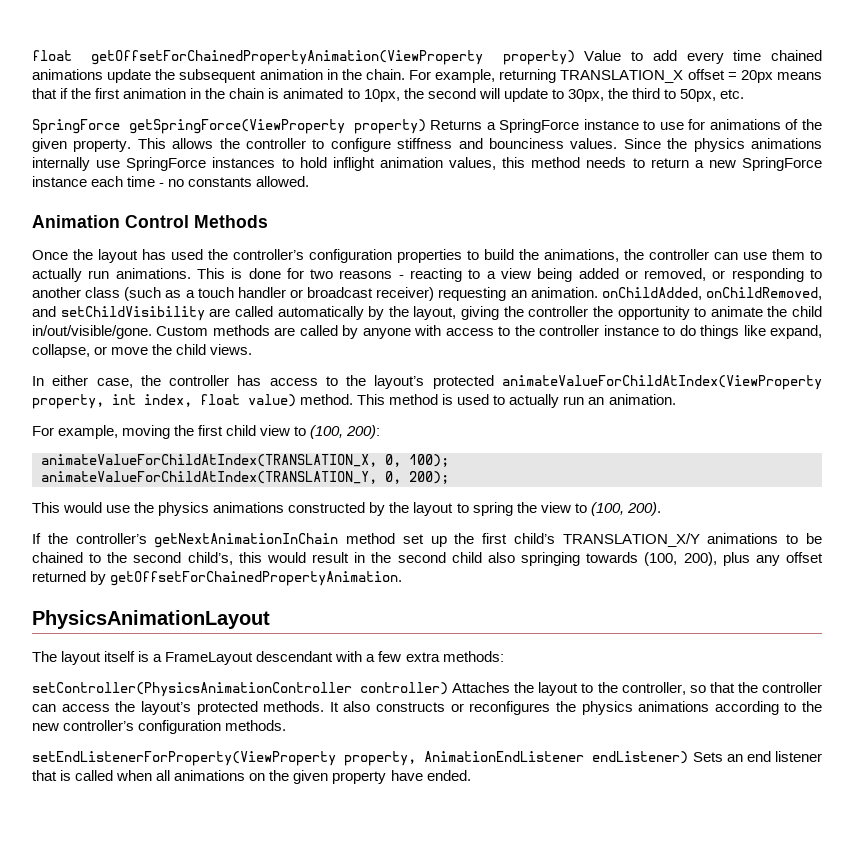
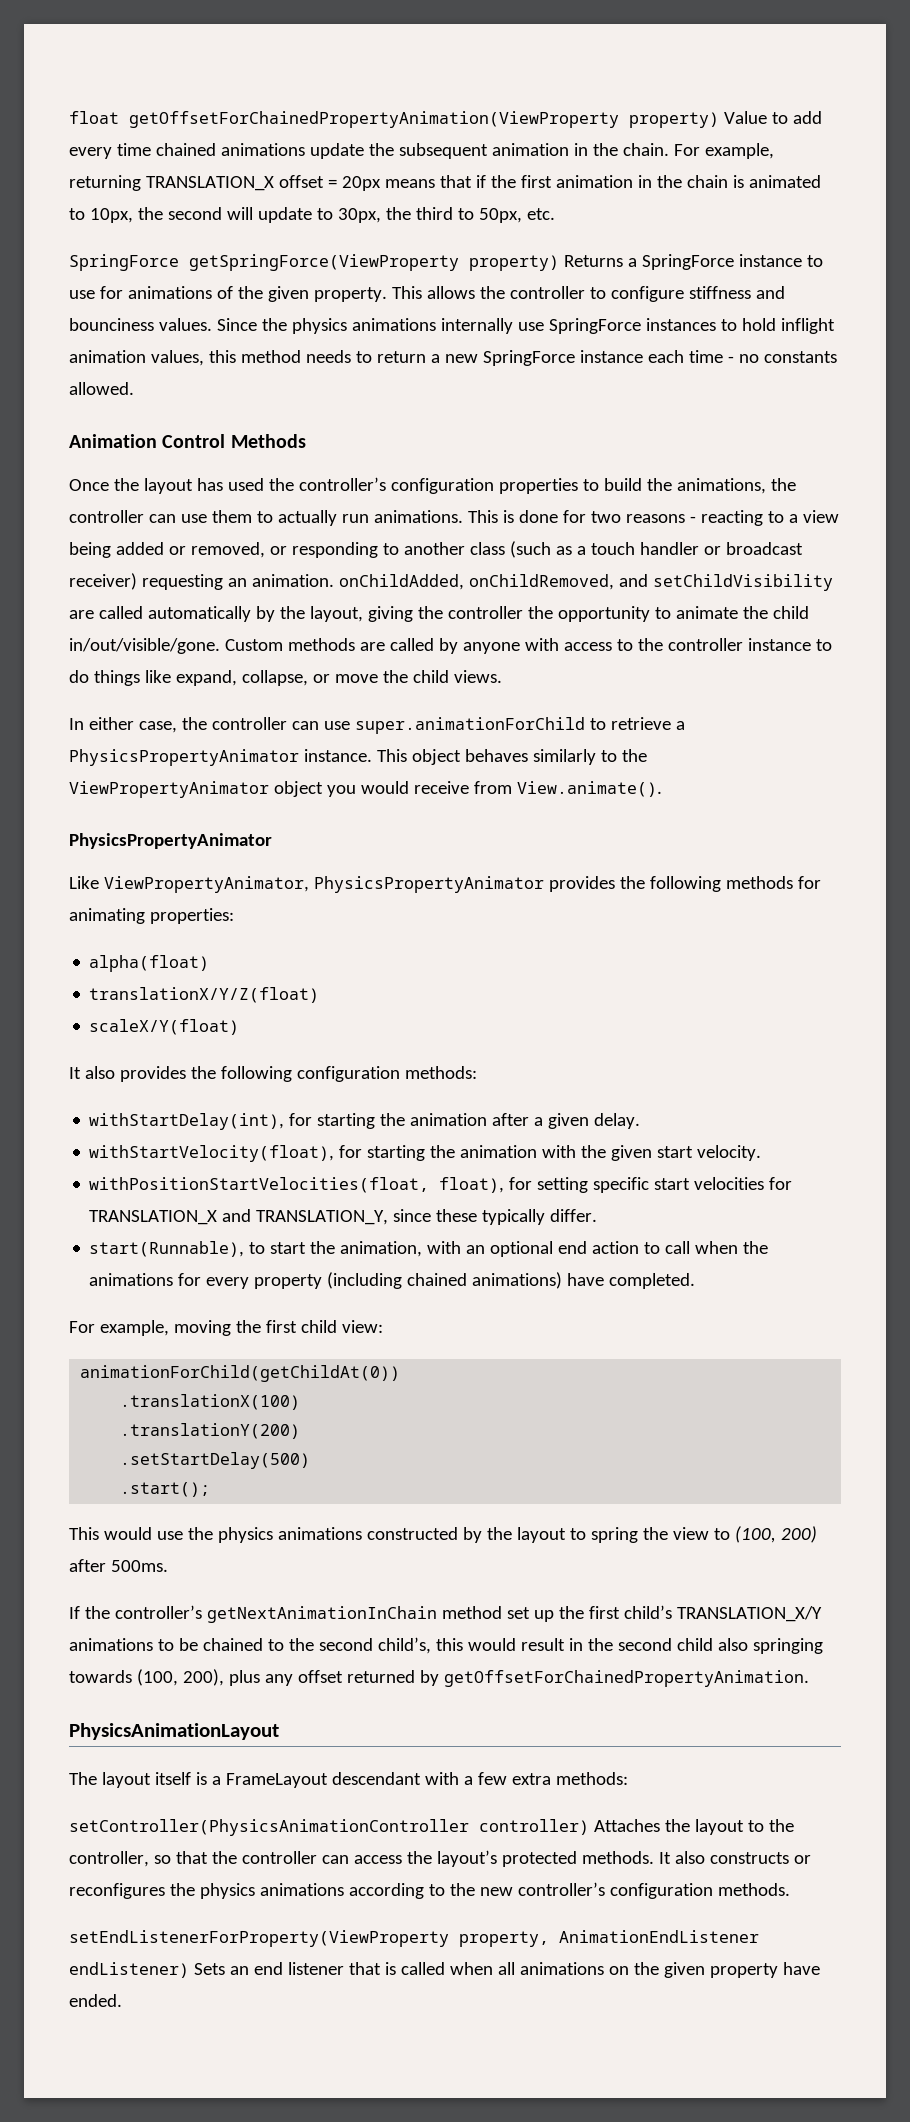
- In either case, the controller has access to the layout’s protected animateValueForChildAtIndex(ViewProperty property, int index, float value) method. This method is used to actually run an animation.
+ In either case, the controller can use super.animationForChild to retrieve a PhysicsPropertyAnimator instance. This object behaves similarly to the ViewPropertyAnimator object you would receive from View.animate().
+ PhysicsPropertyAnimator
+ Like ViewPropertyAnimator, PhysicsPropertyAnimator provides the following methods for animating properties:
+ alpha(float)
+ translationX/Y/Z(float)
+ scaleX/Y(float)
+ It also provides the following configuration methods:
+ withStartDelay(int), for starting the animation after a given delay.
+ withStartVelocity(float), for starting the animation with the given start velocity.
+ withPositionStartVelocities(float, float), for setting specific start velocities for TRANSLATION_X and TRANSLATION_Y, since these typically differ.
+ start(Runnable), to start the animation, with an optional end action to call when the animations for every property (including chained animations) have completed.
- For example, moving the first child view to (100, 200):
- animateValueForChildAtIndex(TRANSLATION_X, 0, 100);
- animateValueForChildAtIndex(TRANSLATION_Y, 0, 200);
+ For example, moving the first child view:
+ animationForChild(getChildAt(0))
+ .translationX(100)
+ .translationY(200)
+ .setStartDelay(500)
+ .start();
- This would use the physics animations constructed by the layout to spring the view to (100, 200).
+ This would use the physics animations constructed by the layout to spring the view to (100, 200) after 500ms.

